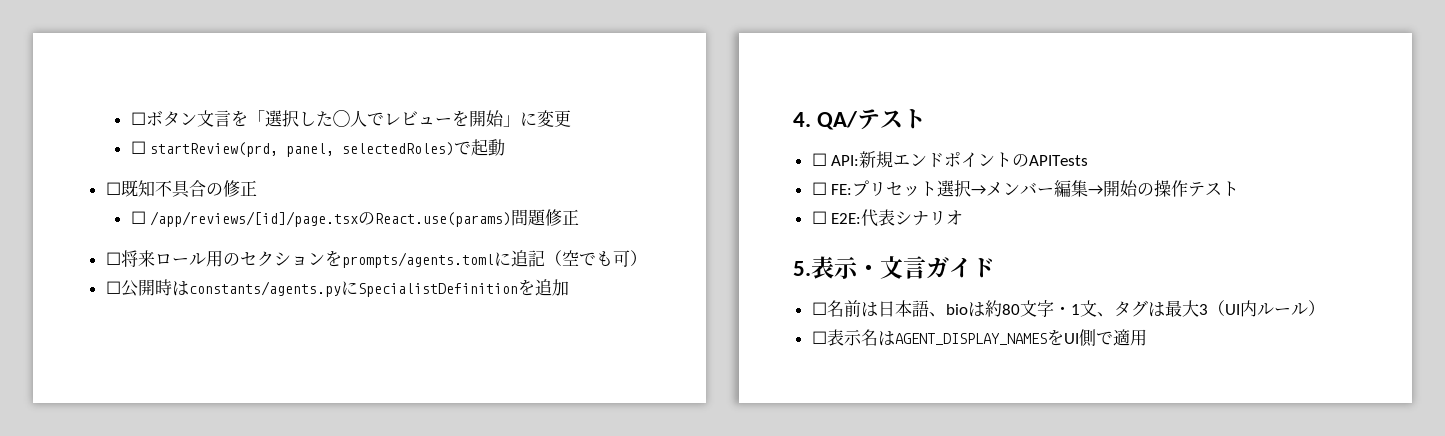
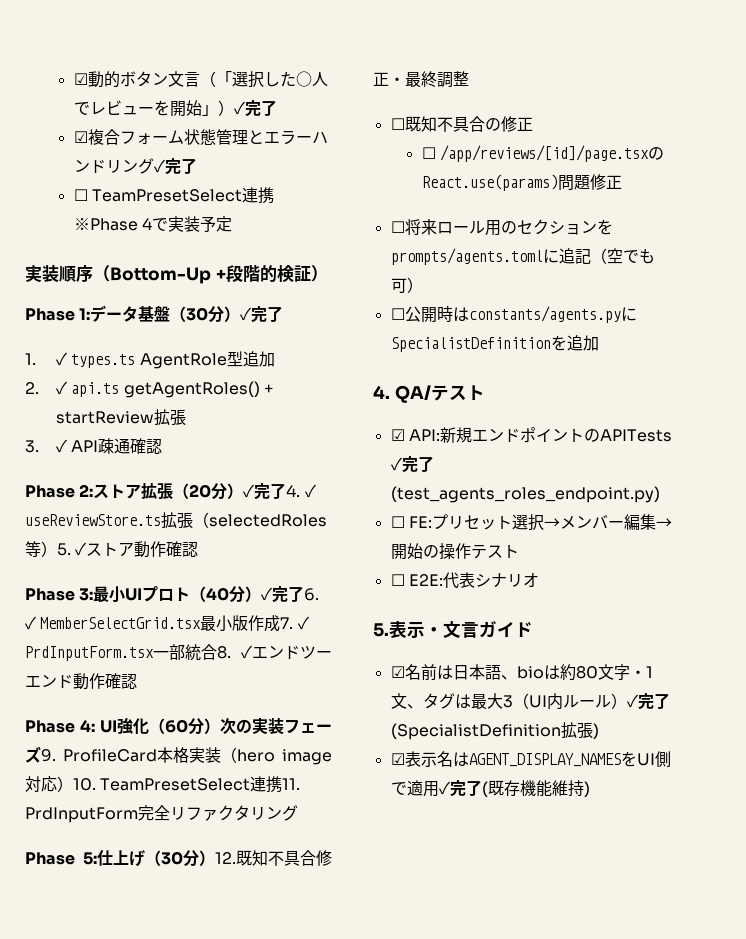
- ☐ボタン文言を「選択した◯人でレビューを開始」に変更
- ☐ startReview(prd, panel, selectedRoles)で起動
+ ☑動的ボタン文言（「選択した○人でレビューを開始」）✓完了
+ ☑複合フォーム状態管理とエラーハンドリング✓完了
+ ☐ TeamPresetSelect連携※Phase 4で実装予定
+ 実装順序（Bottom-Up +段階的検証）
+ Phase 1:データ基盤（30分）✓完了
+ 1. ✓ types.ts AgentRole型追加
+ 2. ✓ api.ts getAgentRoles() + startReview拡張
+ 3. ✓ API疎通確認
+ Phase 2:ストア拡張（20分）✓完了4. ✓ useReviewStore.ts拡張（selectedRoles等）5. ✓ストア動作確認
+ Phase 3:最小UIプロト（40分）✓完了6. ✓ MemberSelectGrid.tsx最小版作成7. ✓ PrdInputForm.tsx一部統合8. ✓エンドツーエンド動作確認
+ Phase 4: UI強化（60分）次の実装フェーズ9. ProfileCard本格実装（hero image対応）10. TeamPresetSelect連携11. PrdInputForm完全リファクタリング
+ Phase 5:仕上げ（30分）12.既知不具合修正・最終調整
- ☐ API:新規エンドポイントのAPITests
+ ☑ API:新規エンドポイントのAPITests ✓完了(test_agents_roles_endpoint.py)
- ☐名前は日本語、bioは約80文字・1文、タグは最大3（UI内ルール）
- ☐表示名はAGENT_DISPLAY_NAMESをUI側で適用
+ ☑名前は日本語、bioは約80文字・1文、タグは最大3（UI内ルール）✓完了(SpecialistDefinition拡張)
+ ☑表示名はAGENT_DISPLAY_NAMESをUI側で適用✓完了(既存機能維持)

